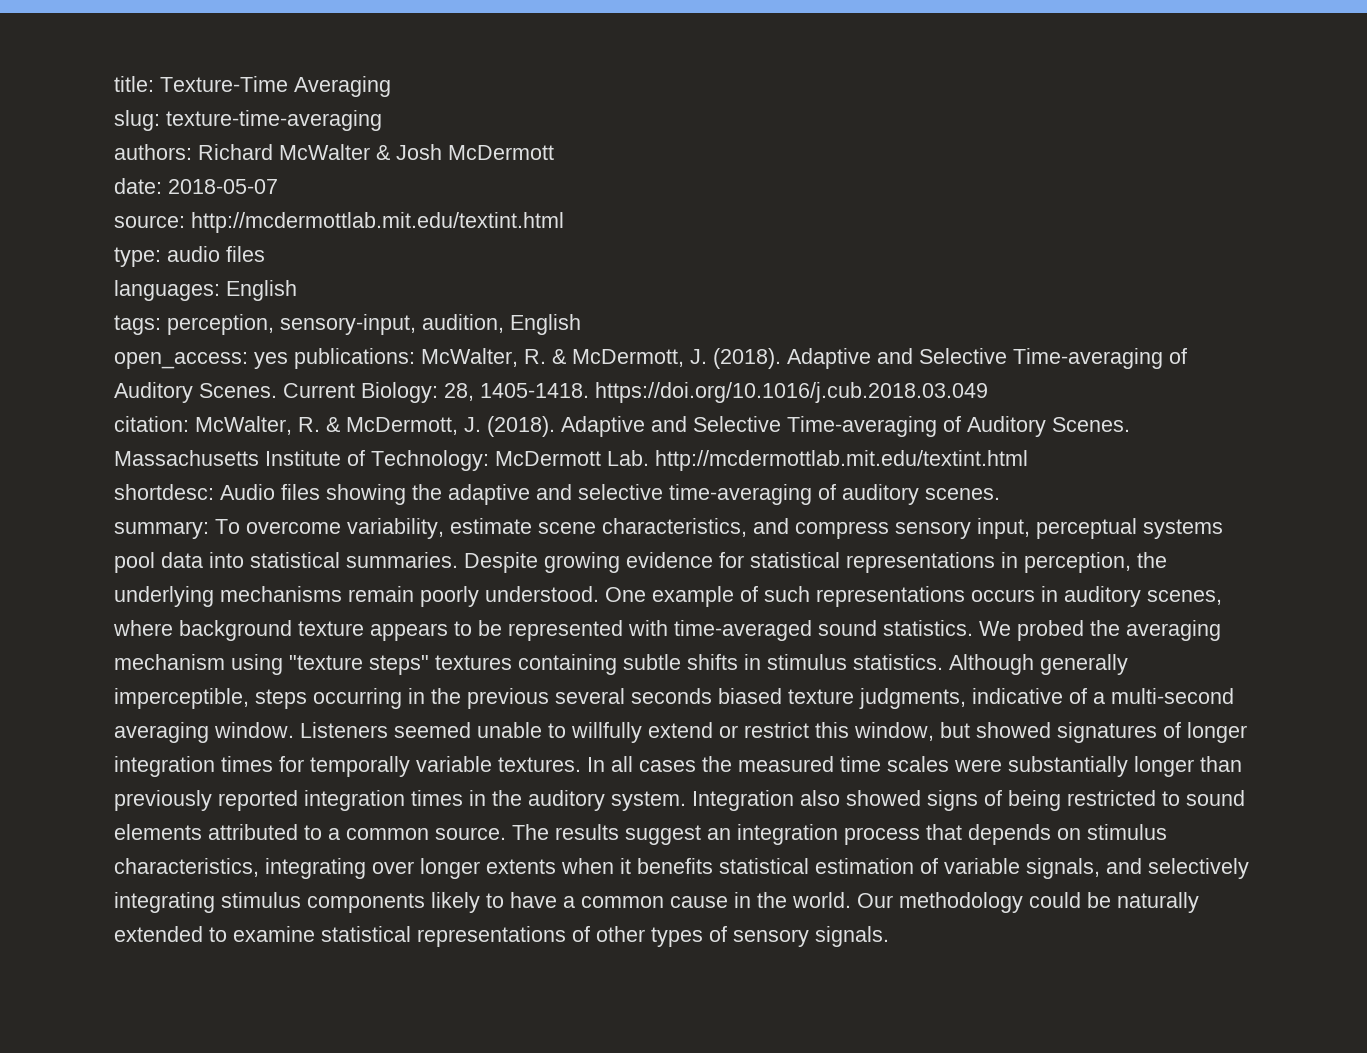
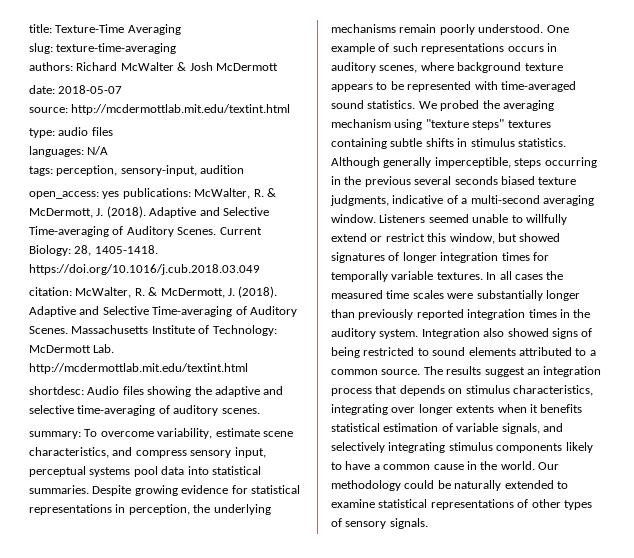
- languages: English
+ languages: N/A
- tags: perception, sensory-input, audition, English
+ tags: perception, sensory-input, audition

